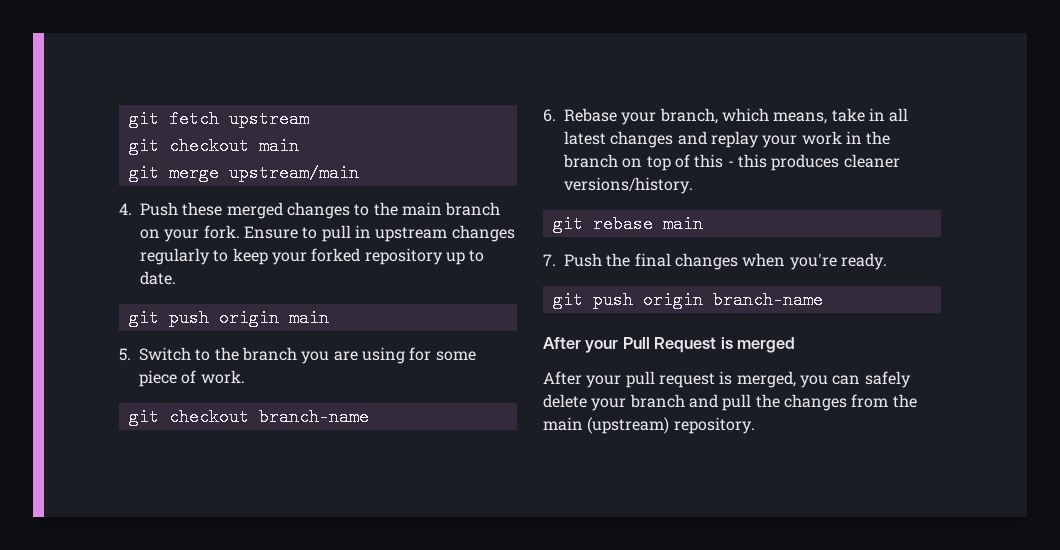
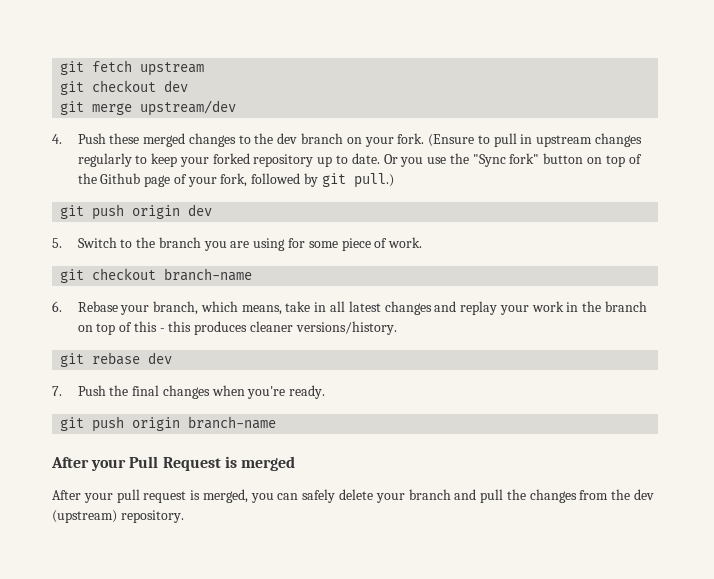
- git checkout main
+ git checkout dev
- git merge upstream/main
+ git merge upstream/dev
- 4. Push these merged changes to the main branch on your fork.
+ 4. Push these merged changes to the dev branch on your fork.
- Ensure to pull in upstream changes regularly to keep your forked repository up to date.
- git push origin main
+ (Ensure to pull in upstream changes regularly to keep your forked repository up to date. Or you use the "Sync fork" button on top of the Github page of your fork, followed by git pull.)
+ git push origin dev
- git rebase main
+ git rebase dev
- After your pull request is merged, you can safely delete your branch and pull the changes from the main (upstream) repository.
+ After your pull request is merged, you can safely delete your branch and pull the changes from the dev (upstream) repository.

